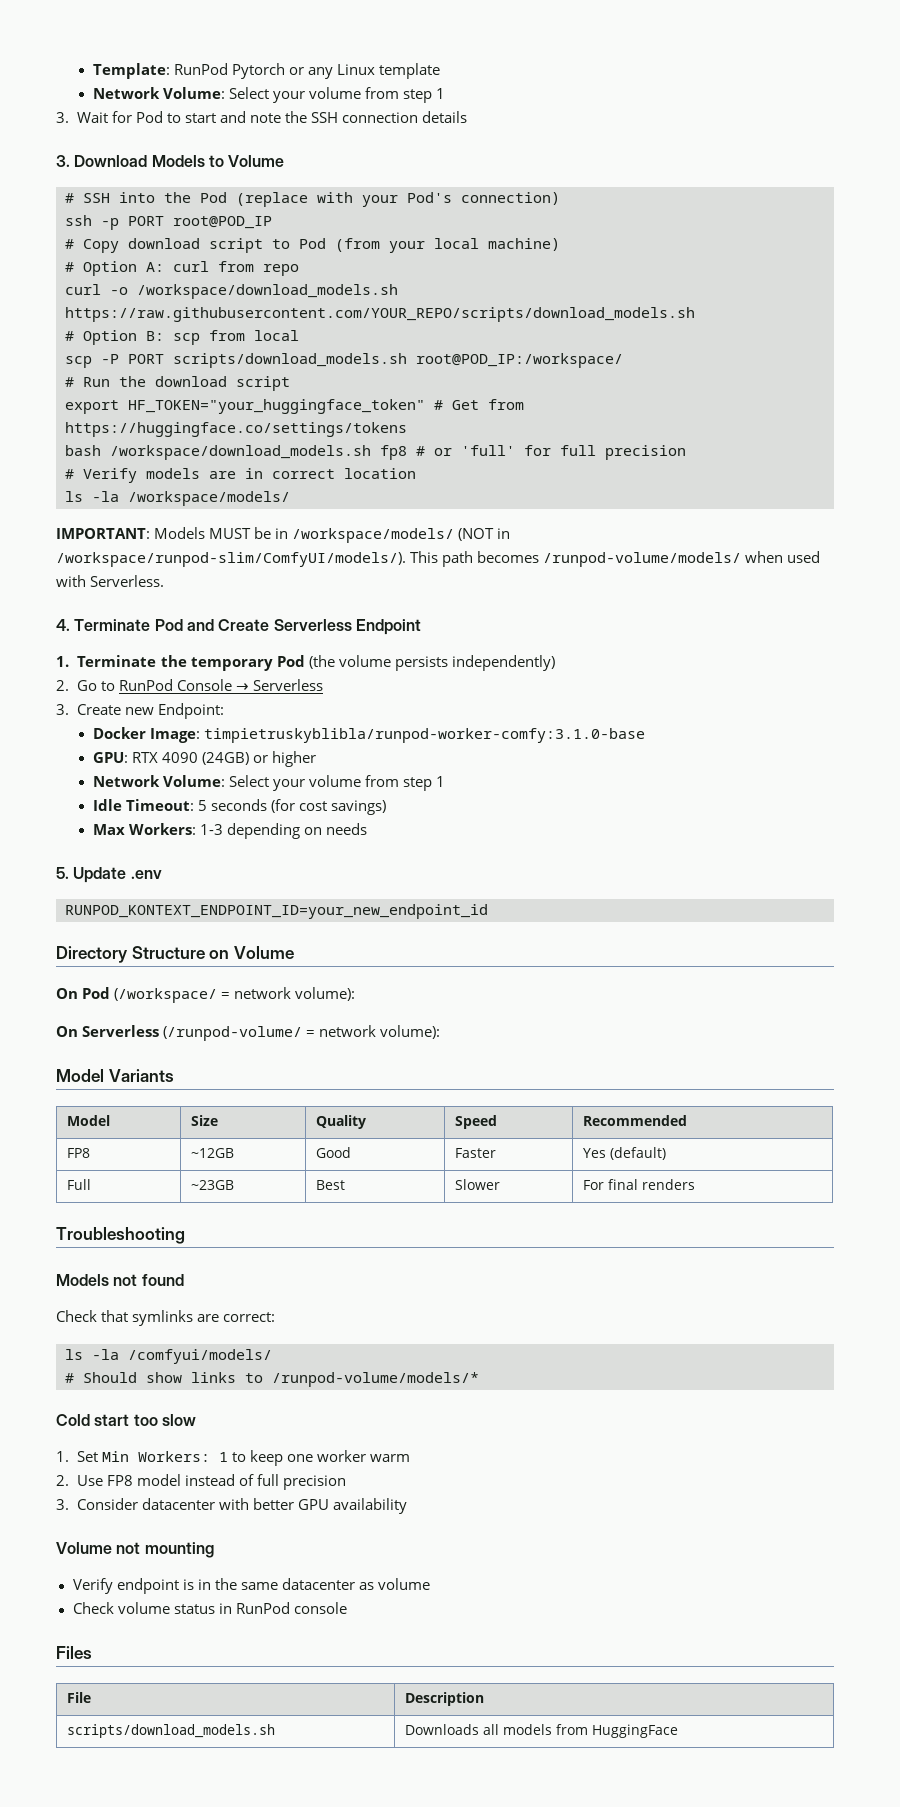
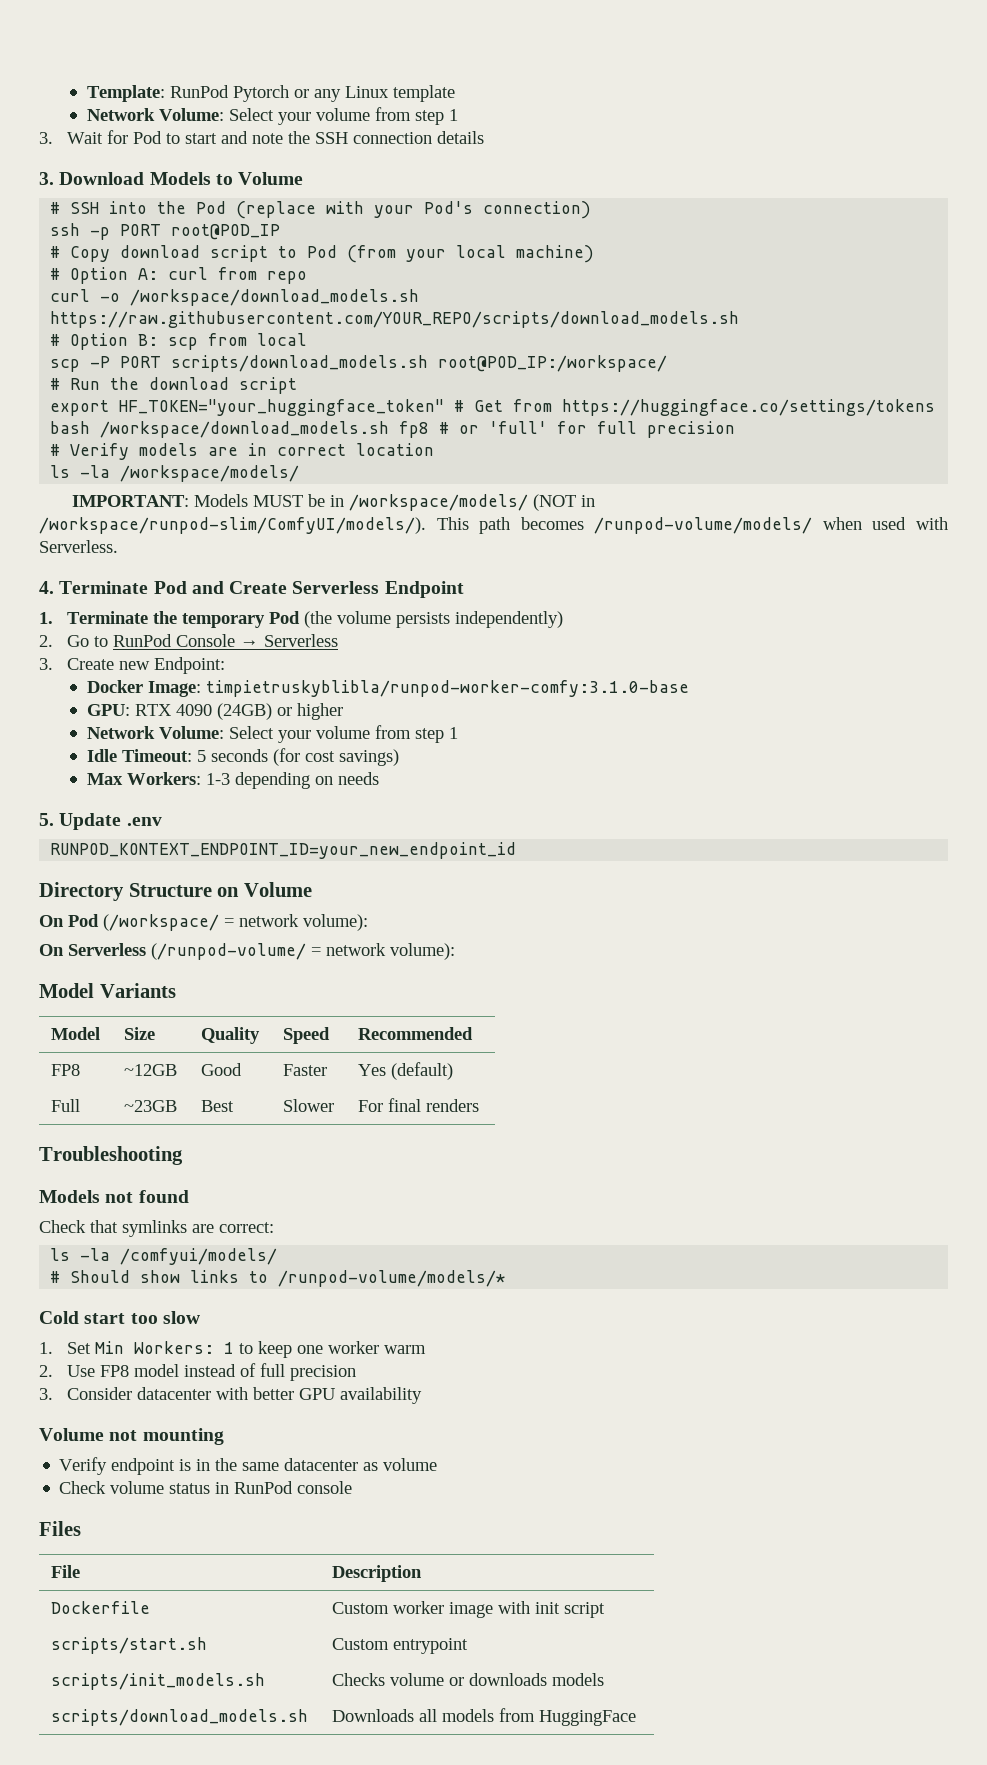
+ Dockerfile | Custom worker image with init script
+ scripts/start.sh | Custom entrypoint
+ scripts/init_models.sh | Checks volume or downloads models

